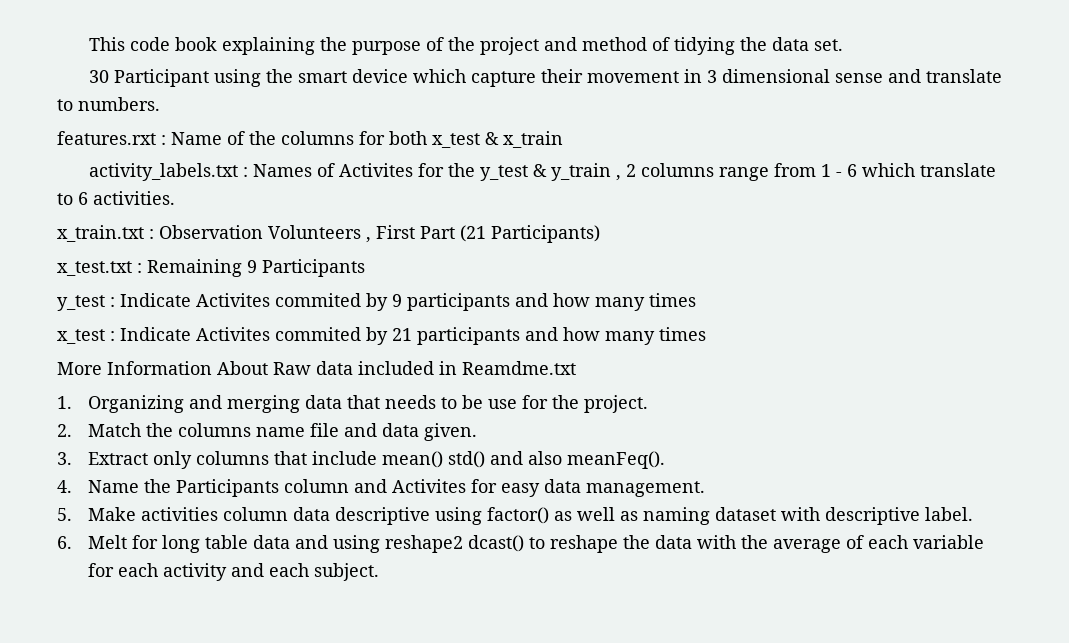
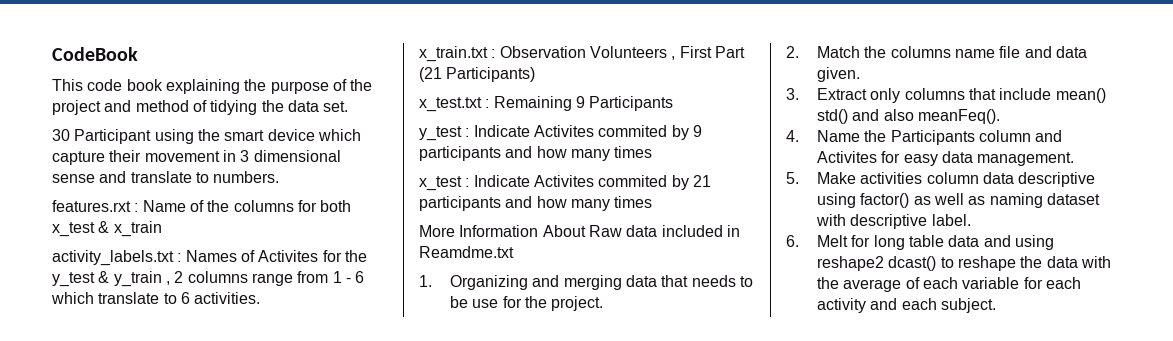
+ CodeBook

